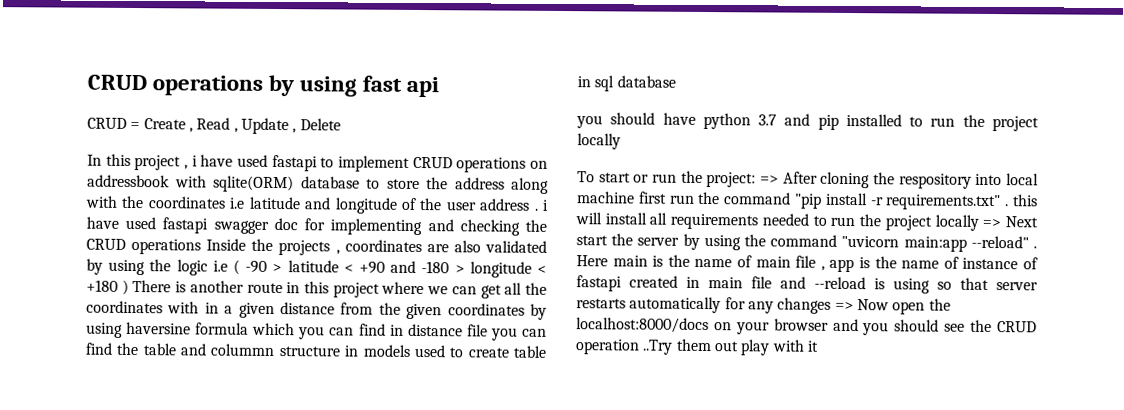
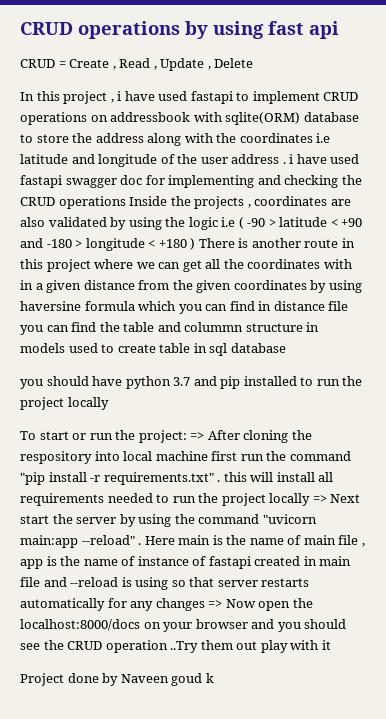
+ Project done by Naveen goud k

